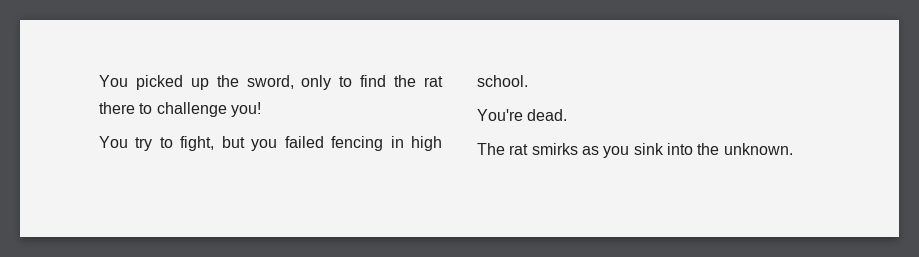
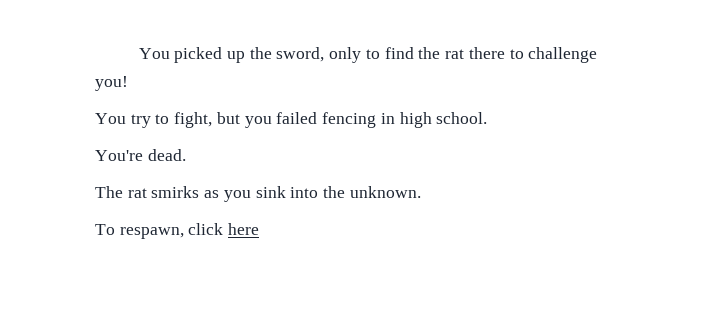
+ To respawn, click here

